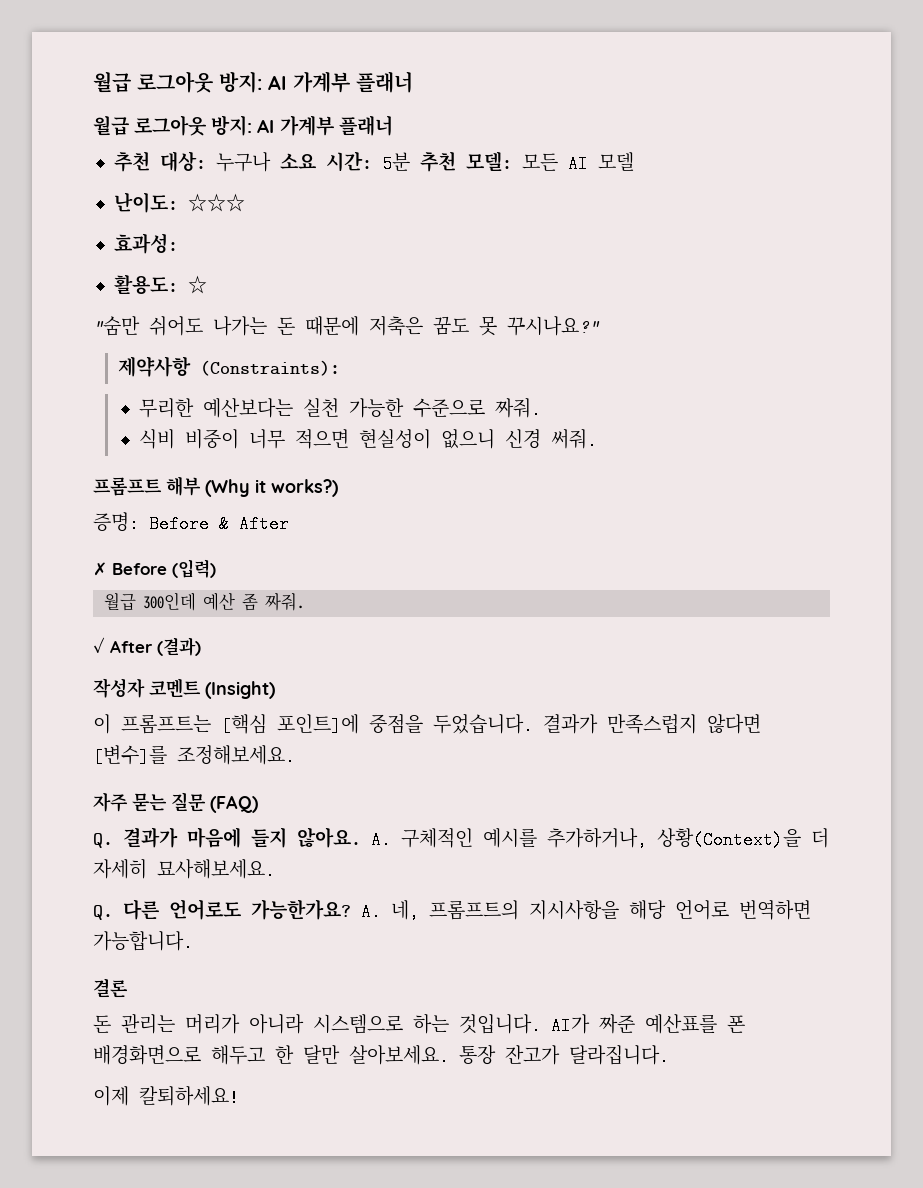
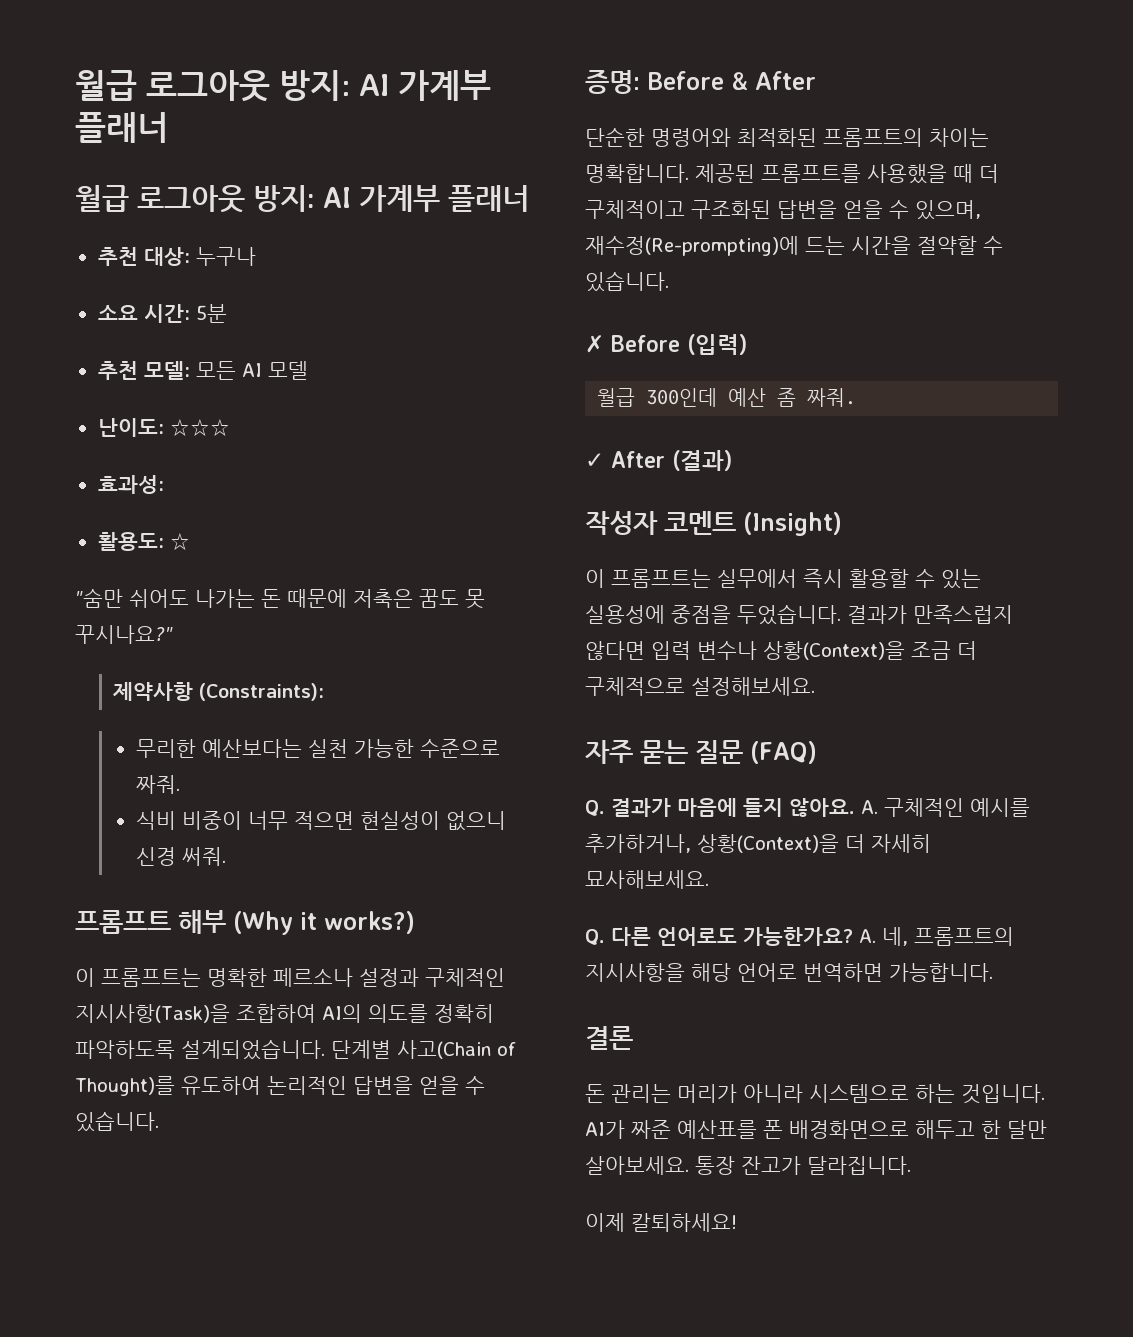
- 추천 대상: 누구나 소요 시간: 5분 추천 모델: 모든 AI 모델
+ 추천 대상: 누구나
+ 소요 시간: 5분
+ 추천 모델: 모든 AI 모델
+ 이 프롬프트는 명확한 페르소나 설정과 구체적인 지시사항(Task)을 조합하여 AI의 의도를 정확히 파악하도록 설계되었습니다. 단계별 사고(Chain of Thought)를 유도하여 논리적인 답변을 얻을 수 있습니다.
  증명: Before & After
+ 단순한 명령어와 최적화된 프롬프트의 차이는 명확합니다. 제공된 프롬프트를 사용했을 때 더 구체적이고 구조화된 답변을 얻을 수 있으며, 재수정(Re-prompting)에 드는 시간을 절약할 수 있습니다.
- 이 프롬프트는 [핵심 포인트]에 중점을 두었습니다.
+ 이 프롬프트는 실무에서 즉시 활용할 수 있는 실용성에 중점을 두었습니다.
- 결과가 만족스럽지 않다면 [변수]를 조정해보세요.
+ 결과가 만족스럽지 않다면 입력 변수나 상황(Context)을 조금 더 구체적으로 설정해보세요.

